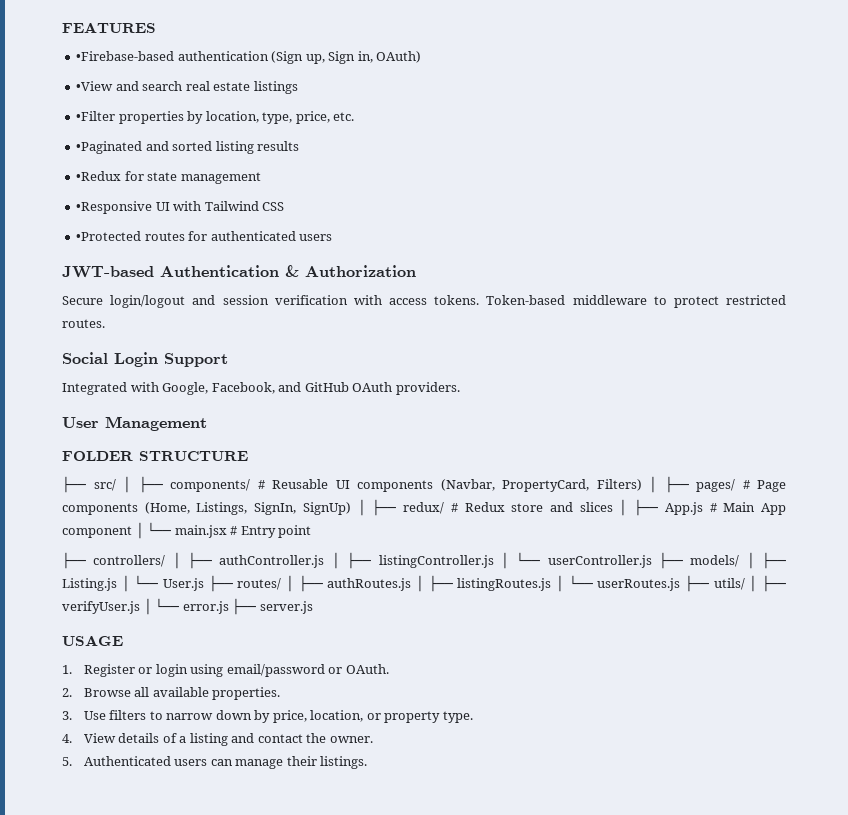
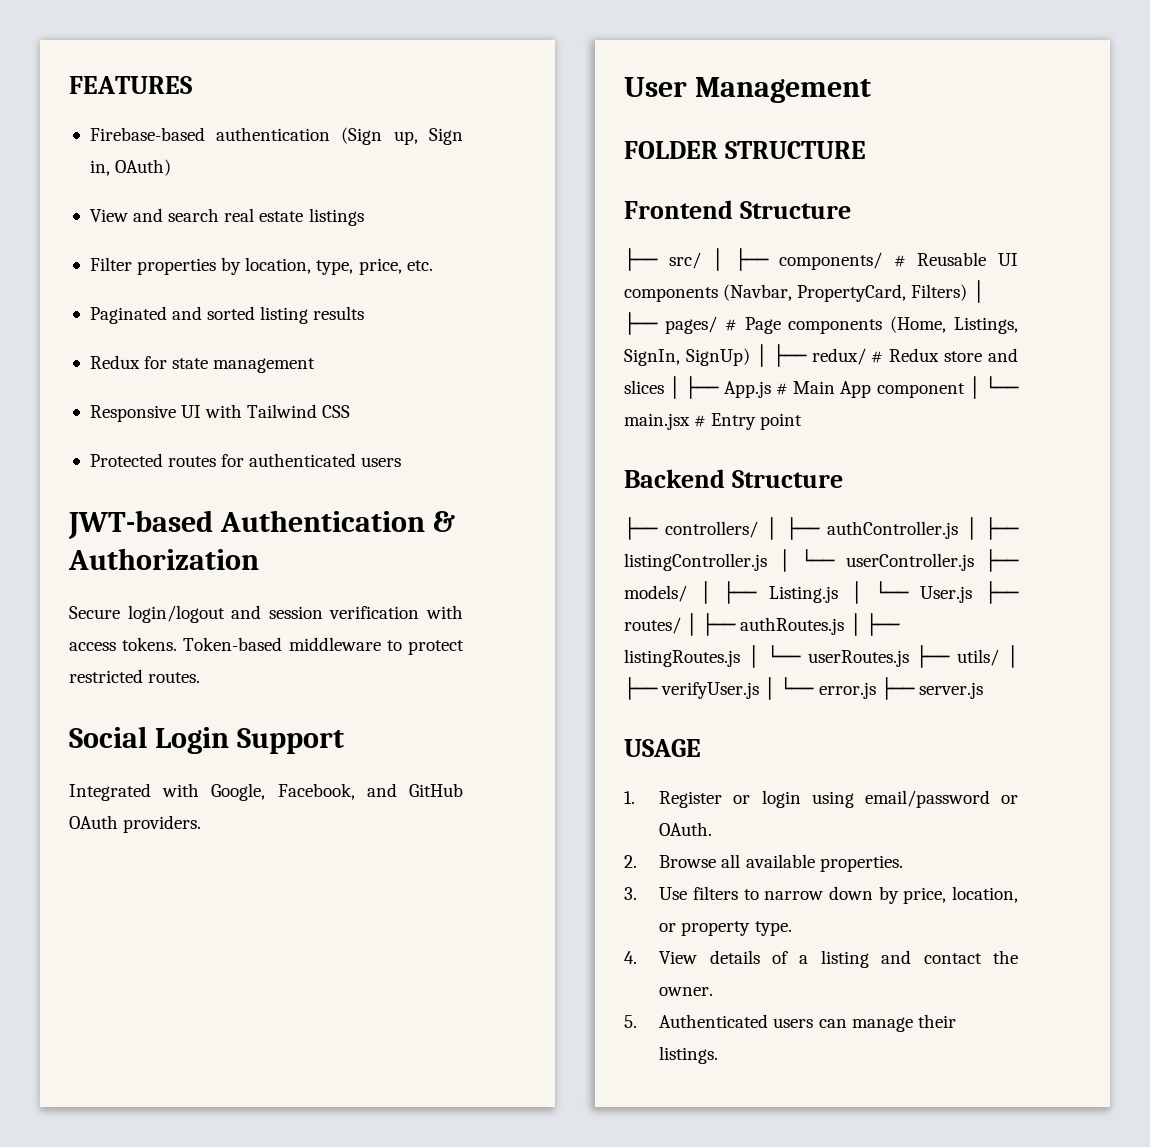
- •Firebase-based authentication (Sign up, Sign in, OAuth)
+ Firebase-based authentication (Sign up, Sign in, OAuth)
- •View and search real estate listings
+ View and search real estate listings
- •Filter properties by location, type, price, etc.
+ Filter properties by location, type, price, etc.
- •Paginated and sorted listing results
+ Paginated and sorted listing results
- •Redux for state management
+ Redux for state management
- •Responsive UI with Tailwind CSS
+ Responsive UI with Tailwind CSS
- •Protected routes for authenticated users
+ Protected routes for authenticated users
+ Frontend Structure
+ Backend Structure

